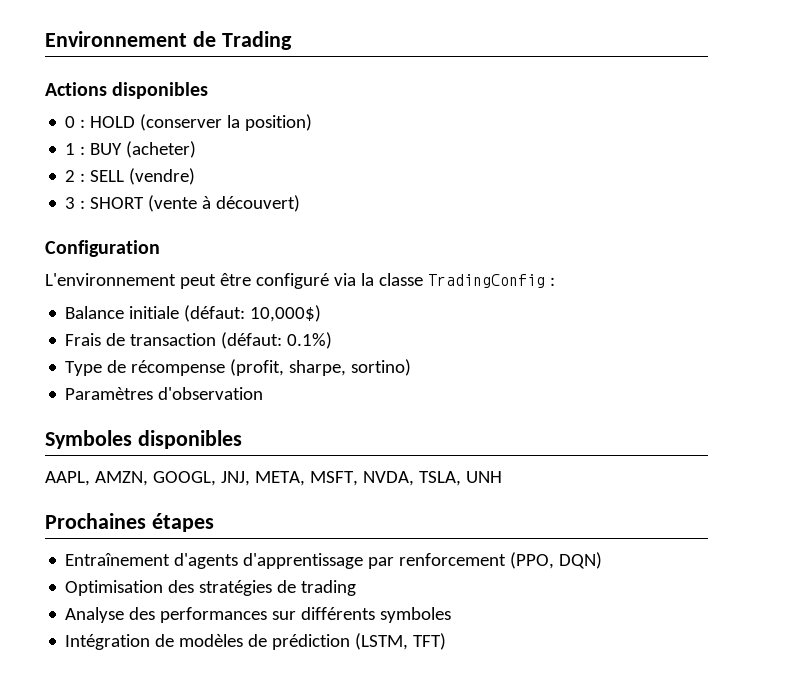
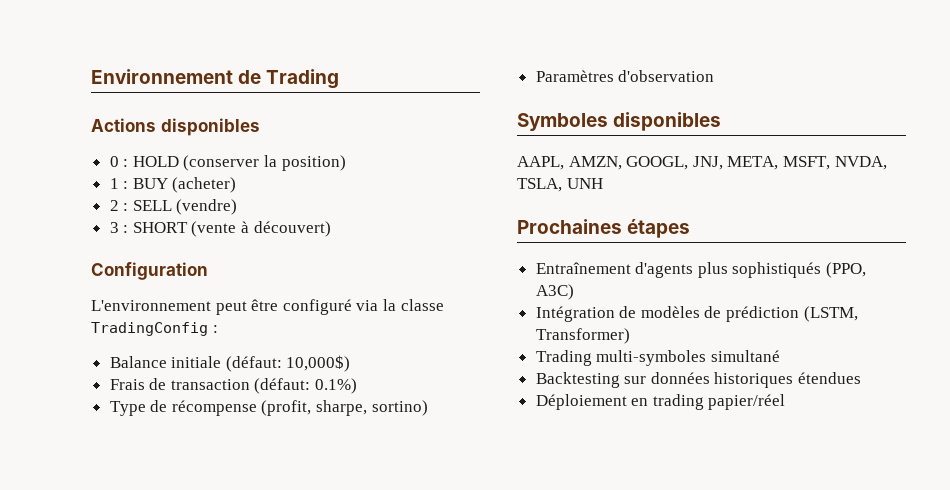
- Entraînement d'agents d'apprentissage par renforcement (PPO, DQN)
- Optimisation des stratégies de trading
- Analyse des performances sur différents symboles
+ Entraînement d'agents plus sophistiqués (PPO, A3C)
- Intégration de modèles de prédiction (LSTM, TFT)
+ Intégration de modèles de prédiction (LSTM, Transformer)
+ Trading multi-symboles simultané
+ Backtesting sur données historiques étendues
+ Déploiement en trading papier/réel

